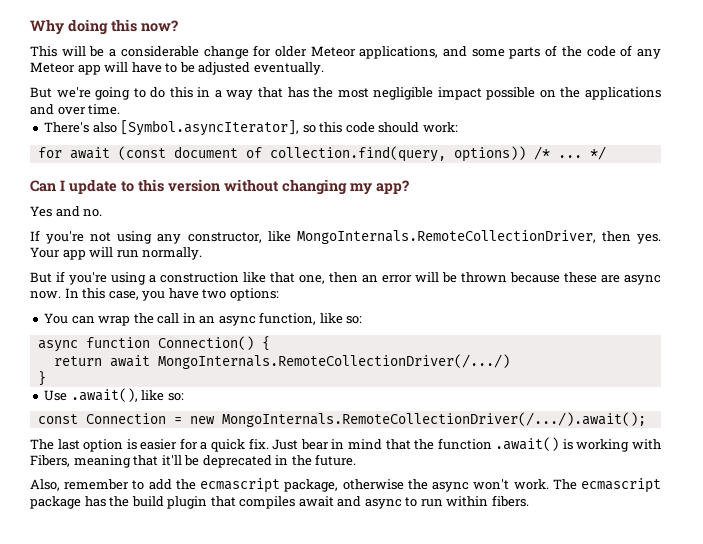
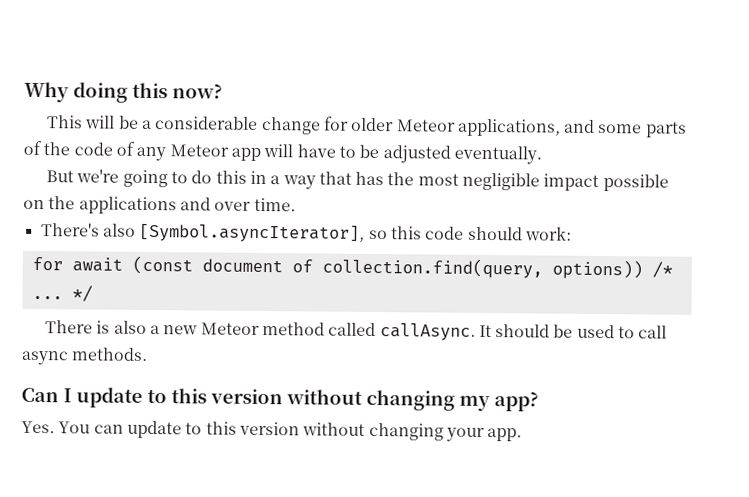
+ There is also a new Meteor method called callAsync. It should be used to call async methods.
- Yes and no.
- If you're not using any constructor, like MongoInternals.RemoteCollectionDriver, then yes. Your app will run normally.
- But if you're using a construction like that one, then an error will be thrown because these are async now. In this case, you have two options:
- You can wrap the call in an async function, like so:
- async function Connection() {
- return await MongoInternals.RemoteCollectionDriver(/.../)
- }
- Use .await(), like so:
- const Connection = new MongoInternals.RemoteCollectionDriver(/.../).await();
- The last option is easier for a quick fix. Just bear in mind that the function .await() is working with Fibers, meaning that it'll be deprecated in the future.
- Also, remember to add the ecmascript package, otherwise the async won't work. The ecmascript package has the build plugin that compiles await and async to run within fibers.
+ Yes. You can update to this version without changing your app.

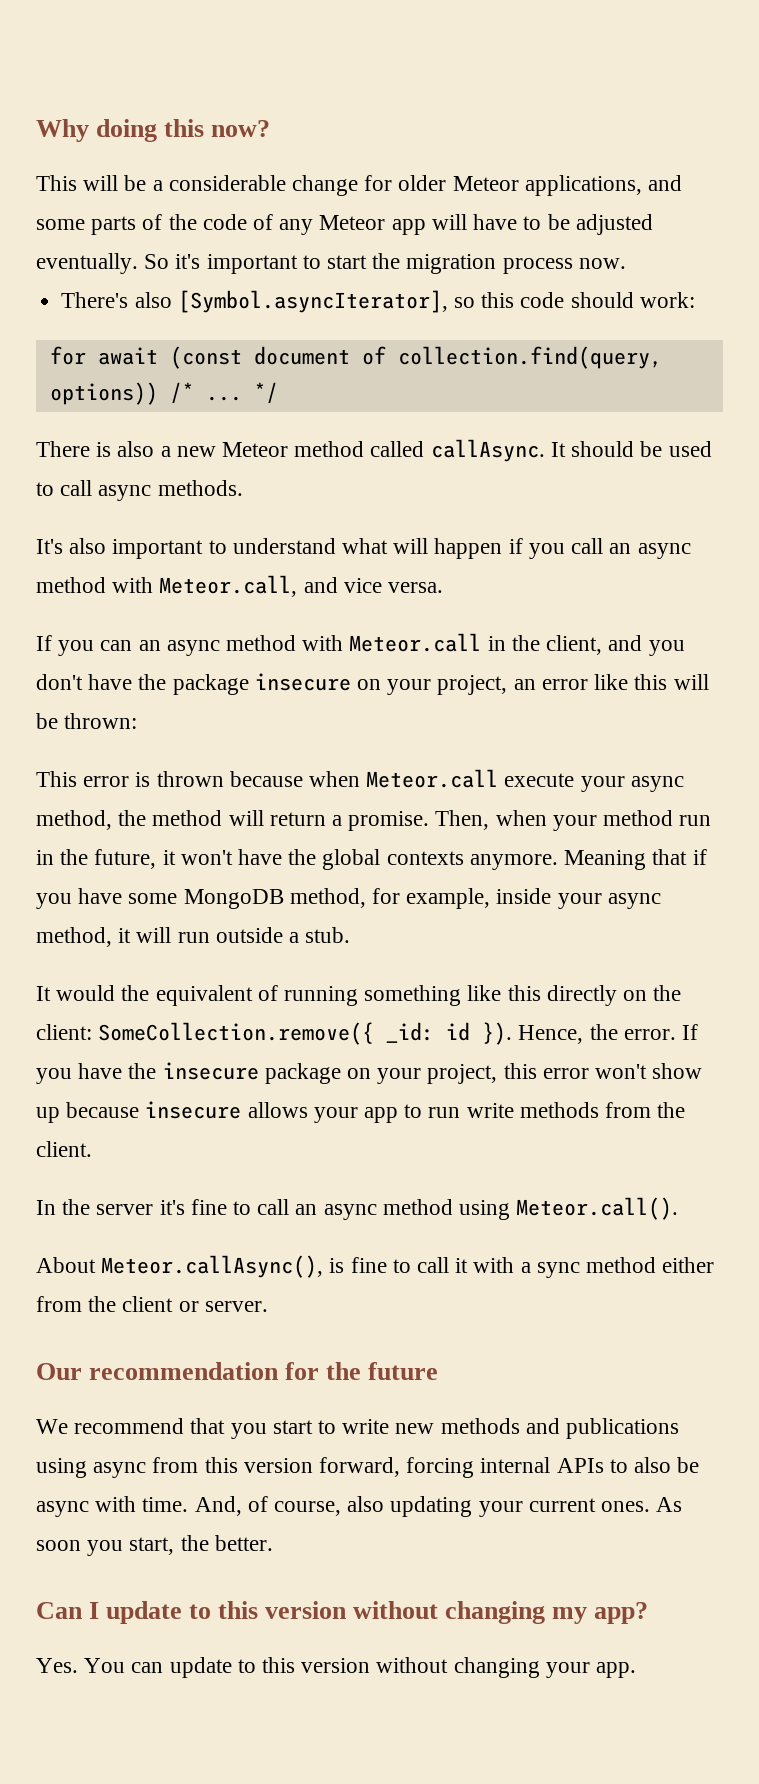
- This will be a considerable change for older Meteor applications, and some parts of the code of any Meteor app will have to be adjusted eventually.
- But we're going to do this in a way that has the most negligible impact possible on the applications and over time.
+ This will be a considerable change for older Meteor applications, and some parts of the code of any Meteor app will have to be adjusted eventually. So it's important to start the migration process now.
+ It's also important to understand what will happen if you call an async method with Meteor.call, and vice versa.
+ If you can an async method with Meteor.call in the client, and you don't have the package insecure on your project, an error like this will be thrown:
+ This error is thrown because when Meteor.call execute your async method, the method will return a promise. Then, when your method run in the future, it won't have the global contexts anymore. Meaning that if you have some MongoDB method, for example, inside your async method, it will run outside a stub.
+ It would the equivalent of running something like this directly on the client: SomeCollection.remove({ _id: id }). Hence, the error. If you have the insecure package on your project, this error won't show up because insecure allows your app to run write methods from the client.
+ In the server it's fine to call an async method using Meteor.call().
+ About Meteor.callAsync(), is fine to call it with a sync method either from the client or server.
+ Our recommendation for the future
+ We recommend that you start to write new methods and publications using async from this version forward, forcing internal APIs to also be async with time. And, of course, also updating your current ones. As soon you start, the better.

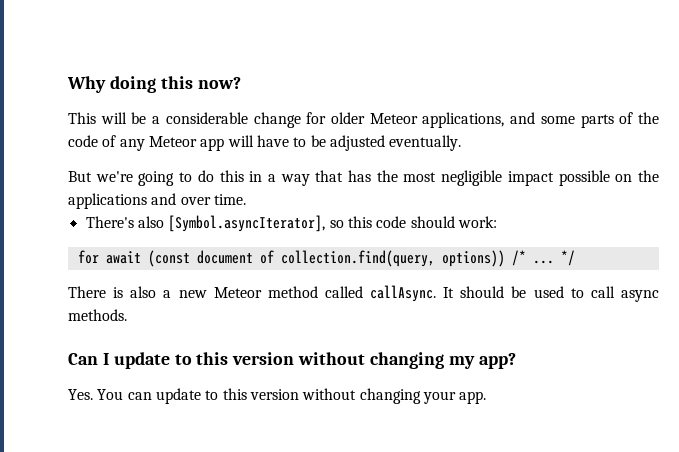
- This will be a considerable change for older Meteor applications, and some parts of the code of any Meteor app will have to be adjusted eventually. So it's important to start the migration process now.
+ This will be a considerable change for older Meteor applications, and some parts of the code of any Meteor app will have to be adjusted eventually.
+ But we're going to do this in a way that has the most negligible impact possible on the applications and over time.
- It's also important to understand what will happen if you call an async method with Meteor.call, and vice versa.
- If you can an async method with Meteor.call in the client, and you don't have the package insecure on your project, an error like this will be thrown:
- This error is thrown because when Meteor.call execute your async method, the method will return a promise. Then, when your method run in the future, it won't have the global contexts anymore. Meaning that if you have some MongoDB method, for example, inside your async method, it will run outside a stub.
- It would the equivalent of running something like this directly on the client: SomeCollection.remove({ _id: id }). Hence, the error. If you have the insecure package on your project, this error won't show up because insecure allows your app to run write methods from the client.
- In the server it's fine to call an async method using Meteor.call().
- About Meteor.callAsync(), is fine to call it with a sync method either from the client or server.
- Our recommendation for the future
- We recommend that you start to write new methods and publications using async from this version forward, forcing internal APIs to also be async with time. And, of course, also updating your current ones. As soon you start, the better.

